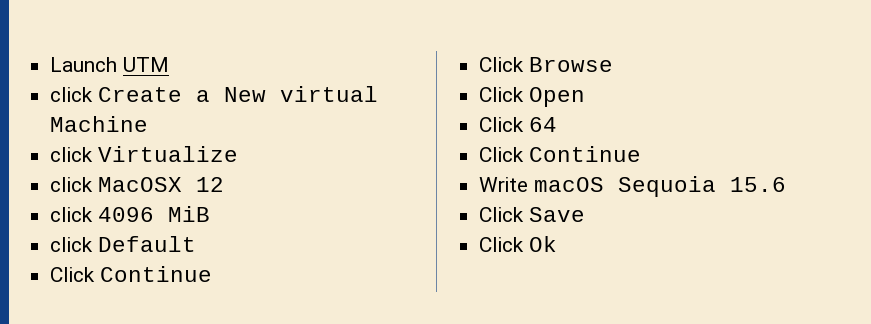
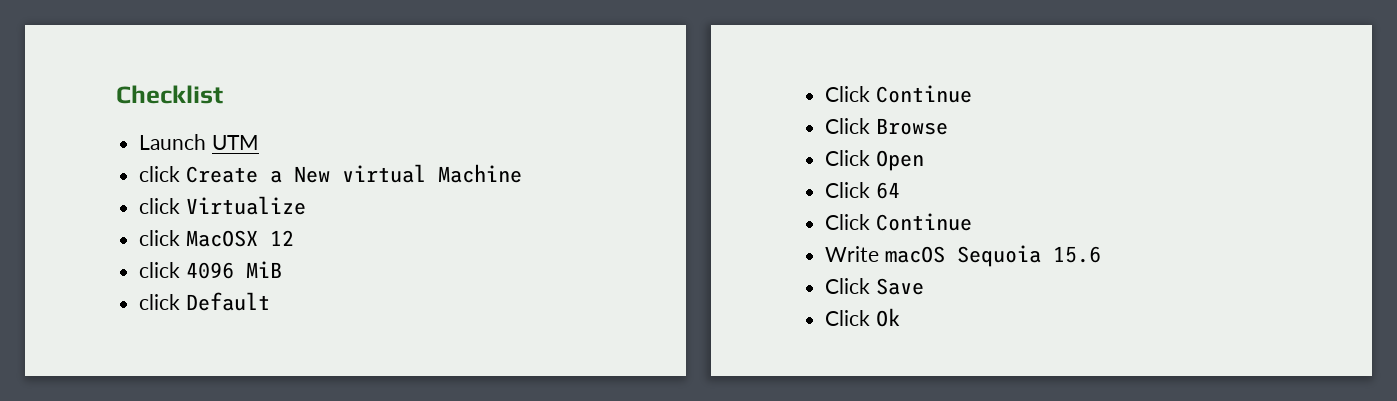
+ Checklist

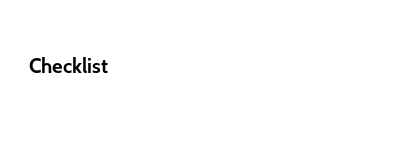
- Launch UTM
- click Create a New virtual Machine
- click Virtualize
- click MacOSX 12
- click 4096 MiB
- click Default
- Click Continue
- Click Browse
- Click Open
- Click 64
- Click Continue
- Write macOS Sequoia 15.6
- Click Save
- Click Ok

